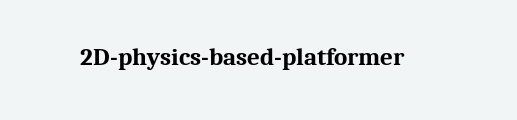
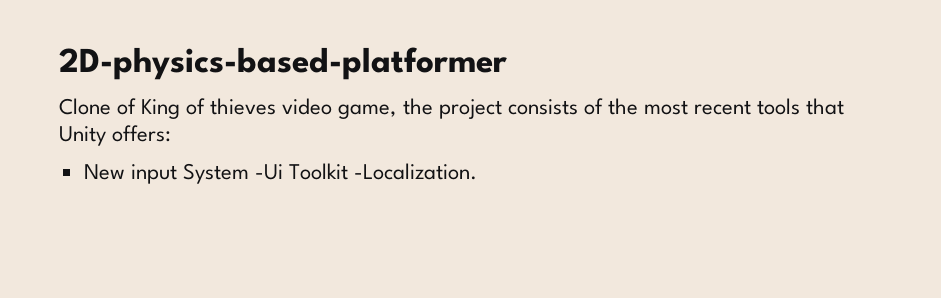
+ Clone of King of thieves video game, the project consists of the most recent tools that Unity offers:
+ New input System -Ui Toolkit -Localization.

